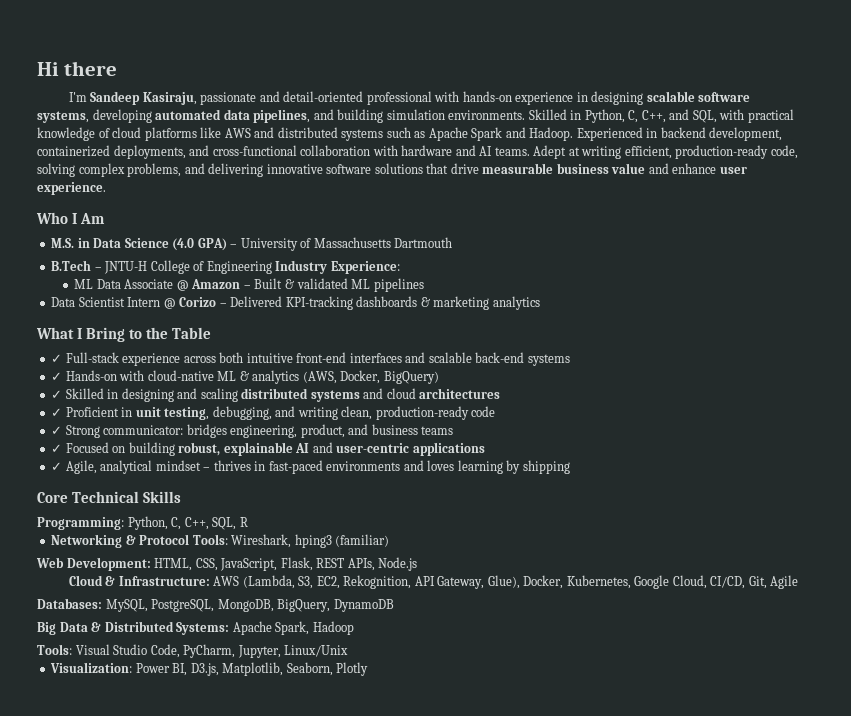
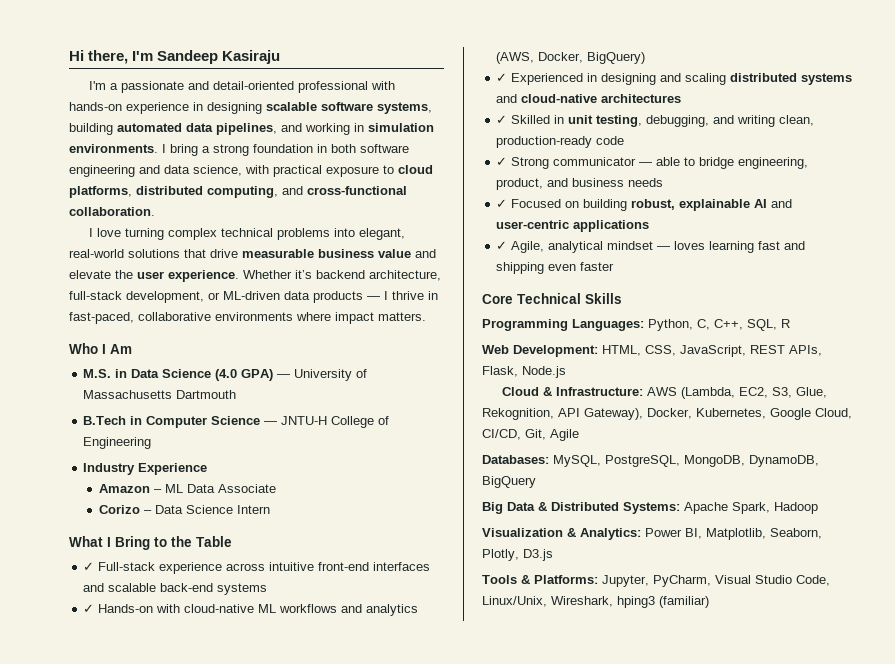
- Hi there
- I'm Sandeep Kasiraju, passionate and detail-oriented professional with hands-on experience in designing scalable software systems, developing automated data pipelines, and building simulation environments. Skilled in Python, C, C++, and SQL, with practical knowledge of cloud platforms like AWS and distributed systems such as Apache Spark and Hadoop. Experienced in backend development, containerized deployments, and cross-functional collaboration with hardware and AI teams. Adept at writing efficient, production-ready code, solving complex problems, and delivering innovative software solutions that drive measurable business value and enhance user experience.
+ Hi there, I'm Sandeep Kasiraju
+ I'm a passionate and detail-oriented professional with hands-on experience in designing scalable software systems, building automated data pipelines, and working in simulation environments. I bring a strong foundation in both software engineering and data science, with practical exposure to cloud platforms, distributed computing, and cross-functional collaboration.
+ I love turning complex technical problems into elegant, real-world solutions that drive measurable business value and elevate the user experience. Whether it’s backend architecture, full-stack development, or ML-driven data products — I thrive in fast-paced, collaborative environments where impact matters.
- M.S. in Data Science (4.0 GPA) – University of Massachusetts Dartmouth
+ M.S. in Data Science (4.0 GPA) — University of Massachusetts Dartmouth
- B.Tech – JNTU-H College of Engineering Industry Experience:
- ML Data Associate @ Amazon – Built & validated ML pipelines
- Data Scientist Intern @ Corizo – Delivered KPI-tracking dashboards & marketing analytics
+ B.Tech in Computer Science — JNTU-H College of Engineering
+ Industry Experience
+ Amazon – ML Data Associate
+ Corizo – Data Science Intern
- ✓ Full-stack experience across both intuitive front-end interfaces and scalable back-end systems
+ ✓ Full-stack experience across intuitive front-end interfaces and scalable back-end systems
- ✓ Hands-on with cloud-native ML & analytics (AWS, Docker, BigQuery)
+ ✓ Hands-on with cloud-native ML workflows and analytics (AWS, Docker, BigQuery)
- ✓ Skilled in designing and scaling distributed systems and cloud architectures
+ ✓ Experienced in designing and scaling distributed systems and cloud-native architectures
- ✓ Proficient in unit testing, debugging, and writing clean, production-ready code
+ ✓ Skilled in unit testing, debugging, and writing clean, production-ready code
- ✓ Strong communicator: bridges engineering, product, and business teams
+ ✓ Strong communicator — able to bridge engineering, product, and business needs
- ✓ Agile, analytical mindset – thrives in fast-paced environments and loves learning by shipping
+ ✓ Agile, analytical mindset — loves learning fast and shipping even faster
- Programming: Python, C, C++, SQL, R
+ Programming Languages: Python, C, C++, SQL, R
- Networking & Protocol Tools: Wireshark, hping3 (familiar)
- Web Development: HTML, CSS, JavaScript, Flask, REST APIs, Node.js
+ Web Development: HTML, CSS, JavaScript, REST APIs, Flask, Node.js
- Cloud & Infrastructure: AWS (Lambda, S3, EC2, Rekognition, API Gateway, Glue), Docker, Kubernetes, Google Cloud, CI/CD, Git, Agile
+ Cloud & Infrastructure: AWS (Lambda, EC2, S3, Glue, Rekognition, API Gateway), Docker, Kubernetes, Google Cloud, CI/CD, Git, Agile
- Databases: MySQL, PostgreSQL, MongoDB, BigQuery, DynamoDB
+ Databases: MySQL, PostgreSQL, MongoDB, DynamoDB, BigQuery
- Tools: Visual Studio Code, PyCharm, Jupyter, Linux/Unix
- Visualization: Power BI, D3.js, Matplotlib, Seaborn, Plotly
+ Visualization & Analytics: Power BI, Matplotlib, Seaborn, Plotly, D3.js
+ Tools & Platforms: Jupyter, PyCharm, Visual Studio Code, Linux/Unix, Wireshark, hping3 (familiar)

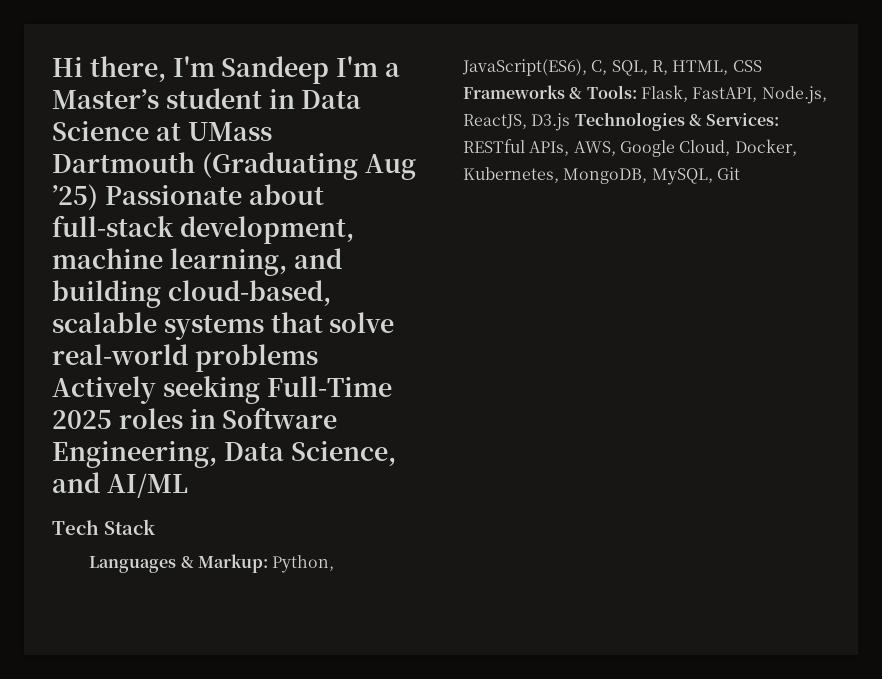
- Hi there, I'm Sandeep Kasiraju
- I'm a passionate and detail-oriented professional with hands-on experience in designing scalable software systems, building automated data pipelines, and working in simulation environments. I bring a strong foundation in both software engineering and data science, with practical exposure to cloud platforms, distributed computing, and cross-functional collaboration.
- I love turning complex technical problems into elegant, real-world solutions that drive measurable business value and elevate the user experience. Whether it’s backend architecture, full-stack development, or ML-driven data products — I thrive in fast-paced, collaborative environments where impact matters.
- Who I Am
- M.S. in Data Science (4.0 GPA) — University of Massachusetts Dartmouth
- B.Tech in Computer Science — JNTU-H College of Engineering
- Industry Experience
- Amazon – ML Data Associate
- Corizo – Data Science Intern
- What I Bring to the Table
- ✓ Full-stack experience across intuitive front-end interfaces and scalable back-end systems
- ✓ Hands-on with cloud-native ML workflows and analytics (AWS, Docker, BigQuery)
- ✓ Experienced in designing and scaling distributed systems and cloud-native architectures
- ✓ Skilled in unit testing, debugging, and writing clean, production-ready code
- ✓ Strong communicator — able to bridge engineering, product, and business needs
- ✓ Focused on building robust, explainable AI and user-centric applications
- ✓ Agile, analytical mindset — loves learning fast and shipping even faster
- Core Technical Skills
- Programming Languages: Python, C, C++, SQL, R
- Web Development: HTML, CSS, JavaScript, REST APIs, Flask, Node.js
- Cloud & Infrastructure: AWS (Lambda, EC2, S3, Glue, Rekognition, API Gateway), Docker, Kubernetes, Google Cloud, CI/CD, Git, Agile
- Databases: MySQL, PostgreSQL, MongoDB, DynamoDB, BigQuery
- Big Data & Distributed Systems: Apache Spark, Hadoop
- Visualization & Analytics: Power BI, Matplotlib, Seaborn, Plotly, D3.js
- Tools & Platforms: Jupyter, PyCharm, Visual Studio Code, Linux/Unix, Wireshark, hping3 (familiar)
+ Hi there, I'm Sandeep I'm a Master’s student in Data Science at UMass Dartmouth (Graduating Aug ’25) Passionate about full-stack development, machine learning, and building cloud-based, scalable systems that solve real-world problems Actively seeking Full-Time 2025 roles in Software Engineering, Data Science, and AI/ML
+ Tech Stack
+ Languages & Markup: Python, JavaScript(ES6), C, SQL, R, HTML, CSS Frameworks & Tools: Flask, FastAPI, Node.js, ReactJS, D3.js Technologies & Services: RESTful APIs, AWS, Google Cloud, Docker, Kubernetes, MongoDB, MySQL, Git

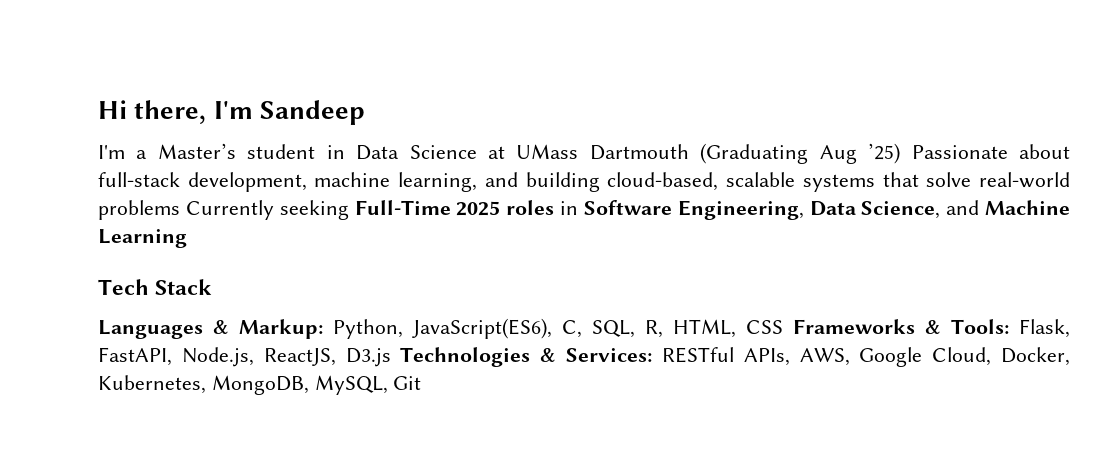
- Hi there, I'm Sandeep I'm a Master’s student in Data Science at UMass Dartmouth (Graduating Aug ’25) Passionate about full-stack development, machine learning, and building cloud-based, scalable systems that solve real-world problems Actively seeking Full-Time 2025 roles in Software Engineering, Data Science, and AI/ML
+ Hi there, I'm Sandeep
+ I'm a Master’s student in Data Science at UMass Dartmouth (Graduating Aug ’25) Passionate about full-stack development, machine learning, and building cloud-based, scalable systems that solve real-world problems Currently seeking Full-Time 2025 roles in Software Engineering, Data Science, and Machine Learning

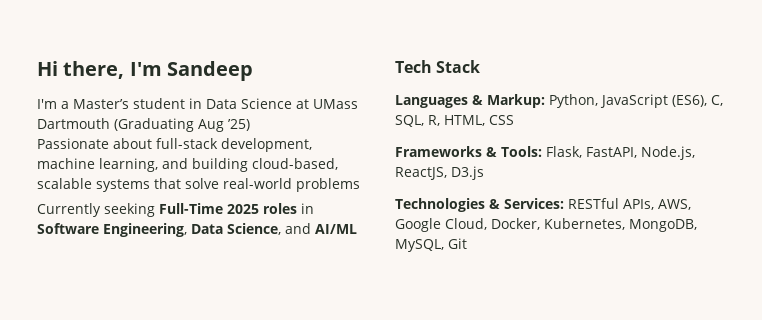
- I'm a Master’s student in Data Science at UMass Dartmouth (Graduating Aug ’25) Passionate about full-stack development, machine learning, and building cloud-based, scalable systems that solve real-world problems Currently seeking Full-Time 2025 roles in Software Engineering, Data Science, and Machine Learning
+ I'm a Master’s student in Data Science at UMass Dartmouth (Graduating Aug ’25)
+ Passionate about full-stack development, machine learning, and building cloud-based, scalable systems that solve real-world problems
+ Currently seeking Full-Time 2025 roles in Software Engineering, Data Science, and AI/ML
- Languages & Markup: Python, JavaScript(ES6), C, SQL, R, HTML, CSS Frameworks & Tools: Flask, FastAPI, Node.js, ReactJS, D3.js Technologies & Services: RESTful APIs, AWS, Google Cloud, Docker, Kubernetes, MongoDB, MySQL, Git
+ Languages & Markup: Python, JavaScript (ES6), C, SQL, R, HTML, CSS
+ Frameworks & Tools: Flask, FastAPI, Node.js, ReactJS, D3.js
+ Technologies & Services: RESTful APIs, AWS, Google Cloud, Docker, Kubernetes, MongoDB, MySQL, Git

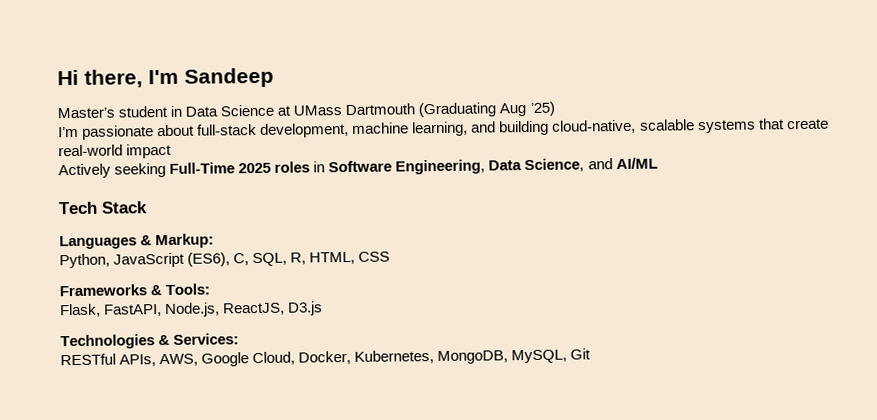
- I'm a Master’s student in Data Science at UMass Dartmouth (Graduating Aug ’25)
+ Master’s student in Data Science at UMass Dartmouth (Graduating Aug ’25)
- Passionate about full-stack development, machine learning, and building cloud-based, scalable systems that solve real-world problems
- Currently seeking Full-Time 2025 roles in Software Engineering, Data Science, and AI/ML
+ I’m passionate about full-stack development, machine learning, and building cloud-native, scalable systems that create real-world impact
+ Actively seeking Full-Time 2025 roles in Software Engineering, Data Science, and AI/ML
- Languages & Markup: Python, JavaScript (ES6), C, SQL, R, HTML, CSS
+ Languages & Markup:
+ Python, JavaScript (ES6), C, SQL, R, HTML, CSS
- Frameworks & Tools: Flask, FastAPI, Node.js, ReactJS, D3.js
+ Frameworks & Tools:
+ Flask, FastAPI, Node.js, ReactJS, D3.js
- Technologies & Services: RESTful APIs, AWS, Google Cloud, Docker, Kubernetes, MongoDB, MySQL, Git
+ Technologies & Services:
+ RESTful APIs, AWS, Google Cloud, Docker, Kubernetes, MongoDB, MySQL, Git

